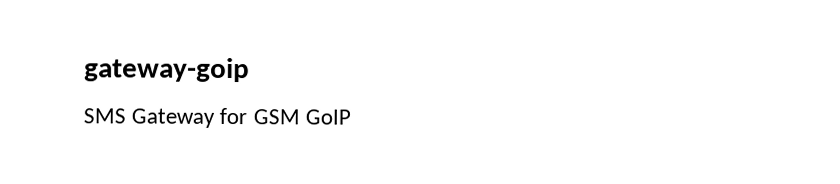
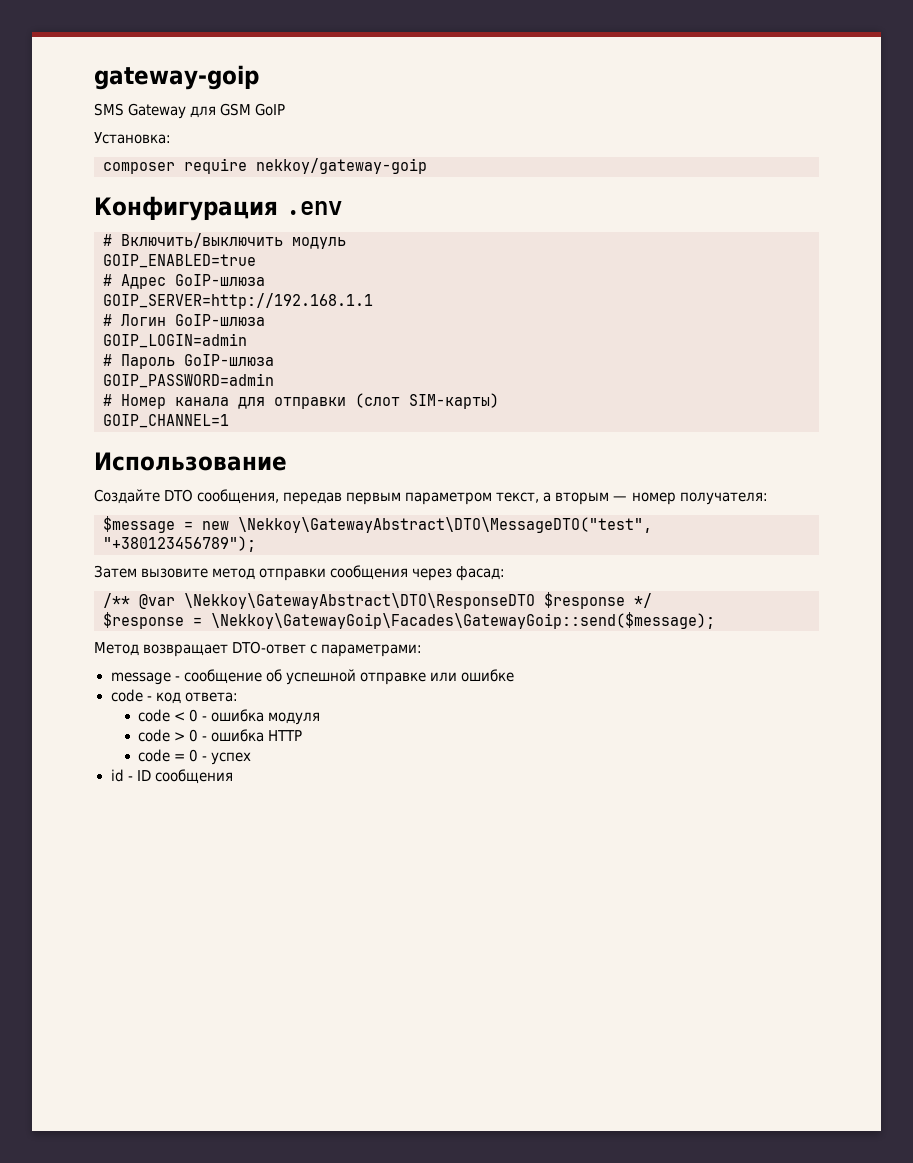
- SMS Gateway for GSM GoIP
+ SMS Gateway для GSM GoIP
+ Установка:
+ composer require nekkoy/gateway-goip
+ Конфигурация .env
+ # Включить/выключить модуль
+ GOIP_ENABLED=true
+ # Адрес GoIP-шлюза
+ GOIP_SERVER=http://192.168.1.1
+ # Логин GoIP-шлюза
+ GOIP_LOGIN=admin
+ # Пароль GoIP-шлюза
+ GOIP_PASSWORD=admin
+ # Номер канала для отправки (слот SIM-карты)
+ GOIP_CHANNEL=1
+ Использование
+ Создайте DTO сообщения, передав первым параметром текст, а вторым — номер получателя:
+ $message = new \Nekkoy\GatewayAbstract\DTO\MessageDTO("test", "+380123456789");
+ Затем вызовите метод отправки сообщения через фасад:
+ /** @var \Nekkoy\GatewayAbstract\DTO\ResponseDTO $response */
+ $response = \Nekkoy\GatewayGoip\Facades\GatewayGoip::send($message);
+ Метод возвращает DTO-ответ с параметрами:
+ message - сообщение об успешной отправке или ошибке
+ code - код ответа:
+ code < 0 - ошибка модуля
+ code > 0 - ошибка HTTP
+ code = 0 - успех
+ id - ID сообщения

